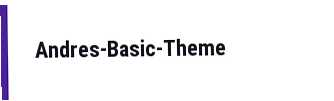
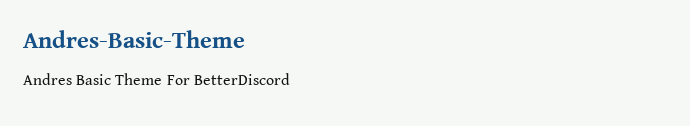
+ Andres Basic Theme For BetterDiscord

